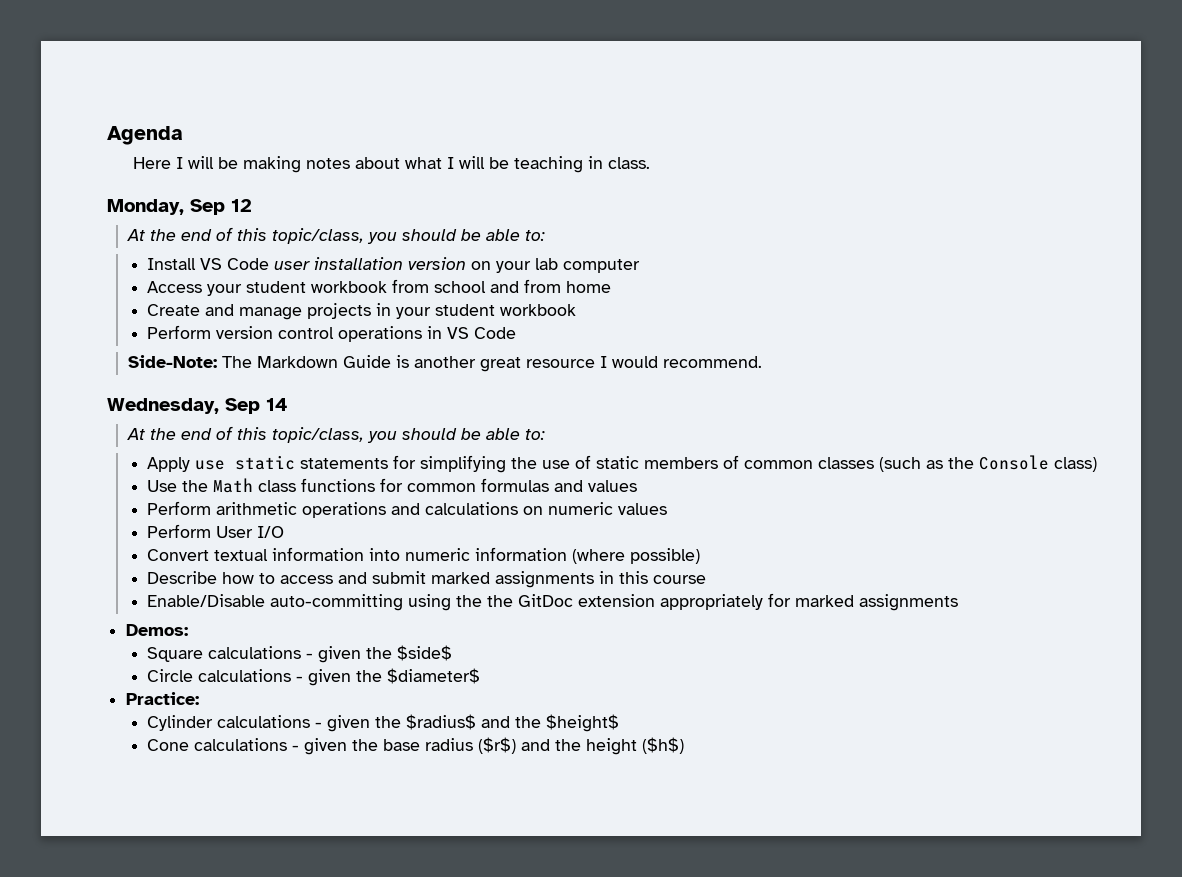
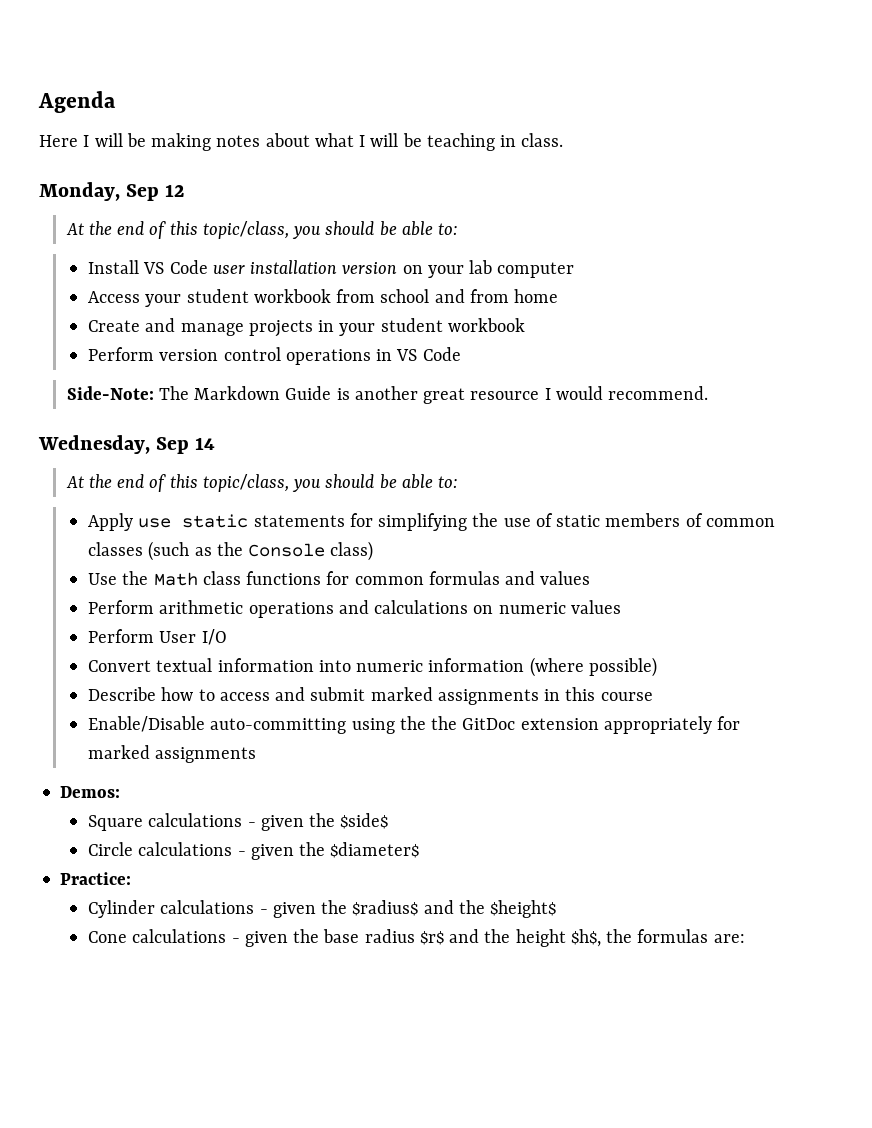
- Cone calculations - given the base radius ($r$) and the height ($h$)
+ Cone calculations - given the base radius $r$ and the height $h$, the formulas are:

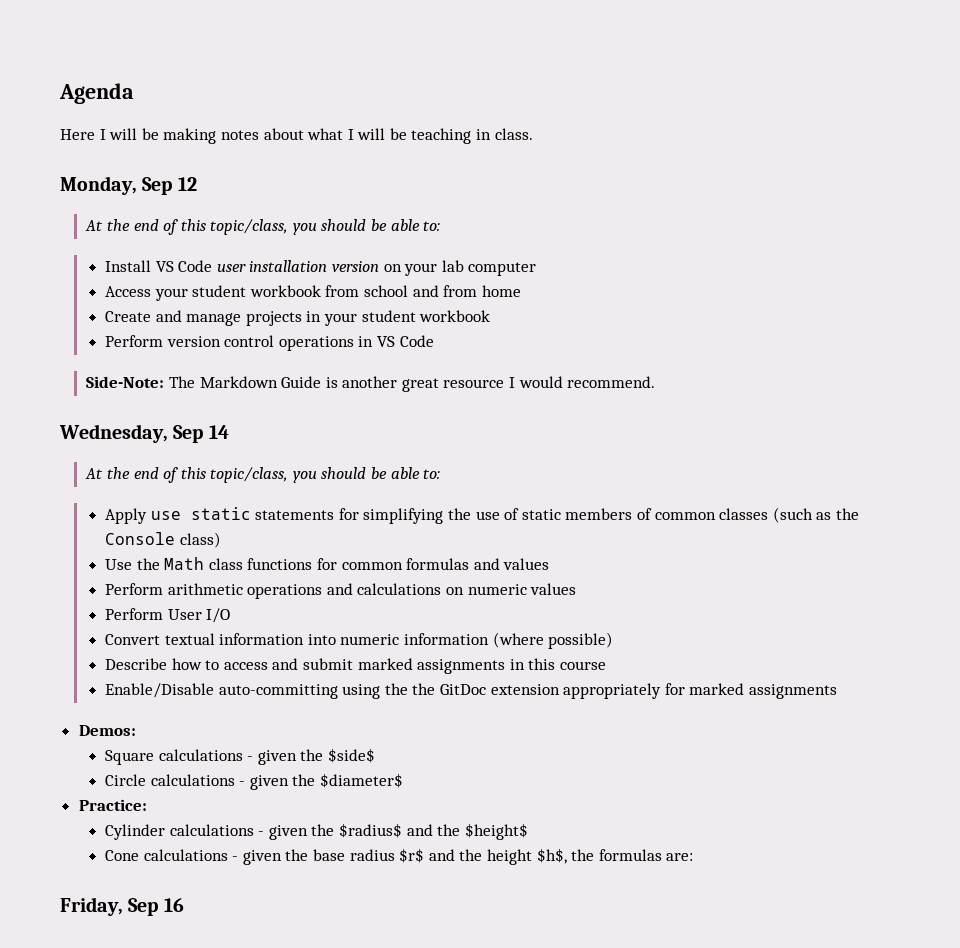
+ Friday, Sep 16

